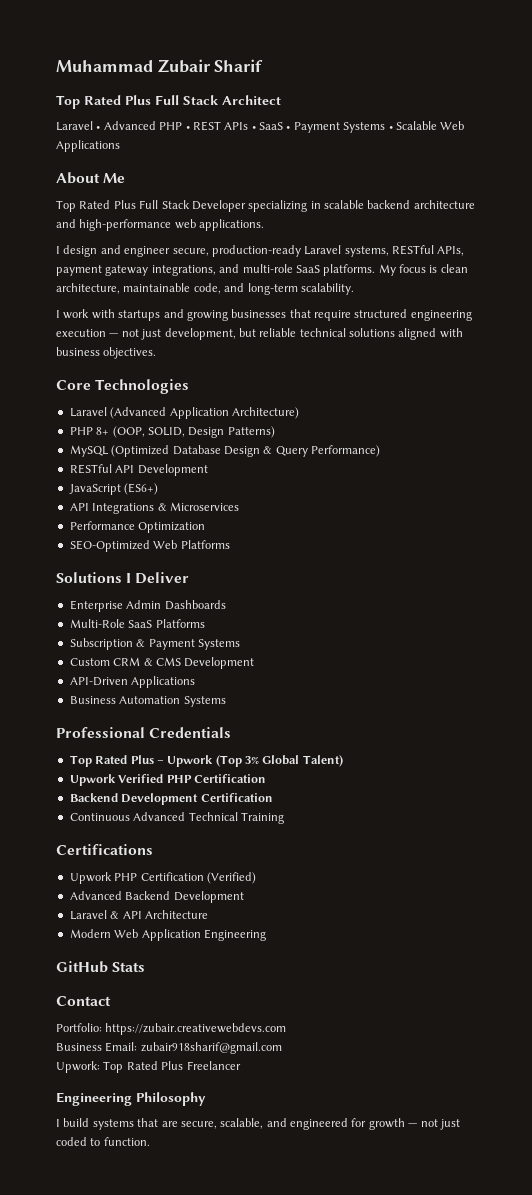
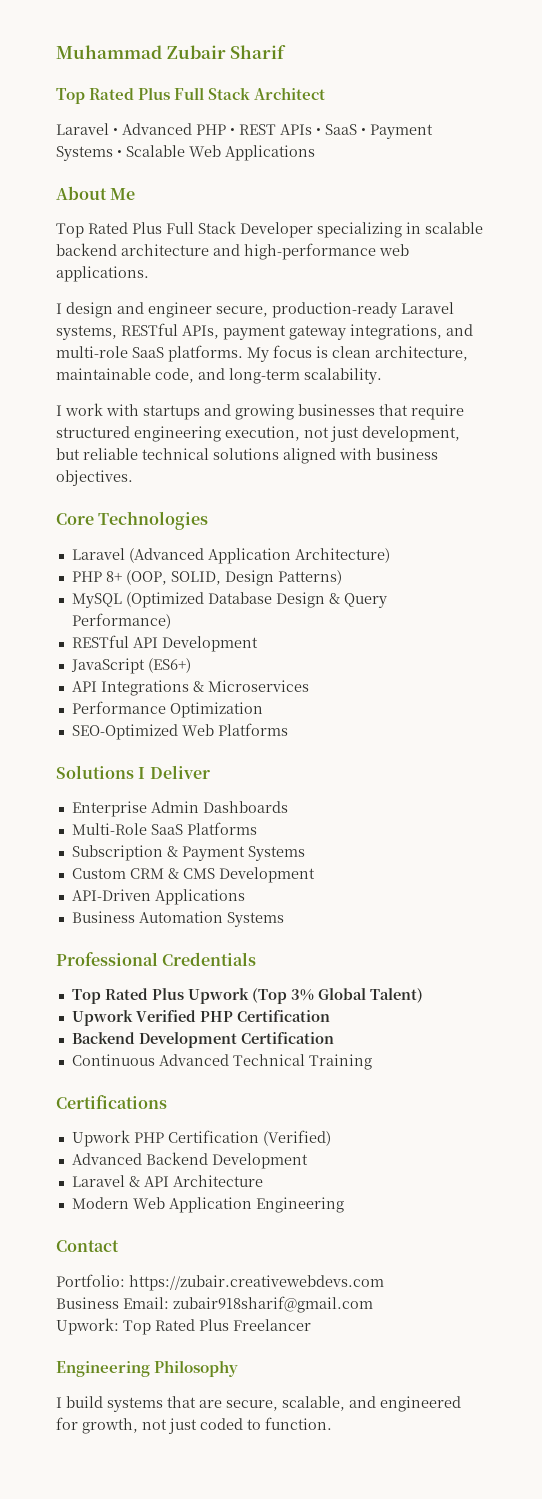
- I work with startups and growing businesses that require structured engineering execution — not just development, but reliable technical solutions aligned with business objectives.
+ I work with startups and growing businesses that require structured engineering execution, not just development, but reliable technical solutions aligned with business objectives.
- Top Rated Plus – Upwork (Top 3% Global Talent)
+ Top Rated Plus Upwork (Top 3% Global Talent)
- GitHub Stats
- I build systems that are secure, scalable, and engineered for growth — not just coded to function.
+ I build systems that are secure, scalable, and engineered for growth, not just coded to function.

